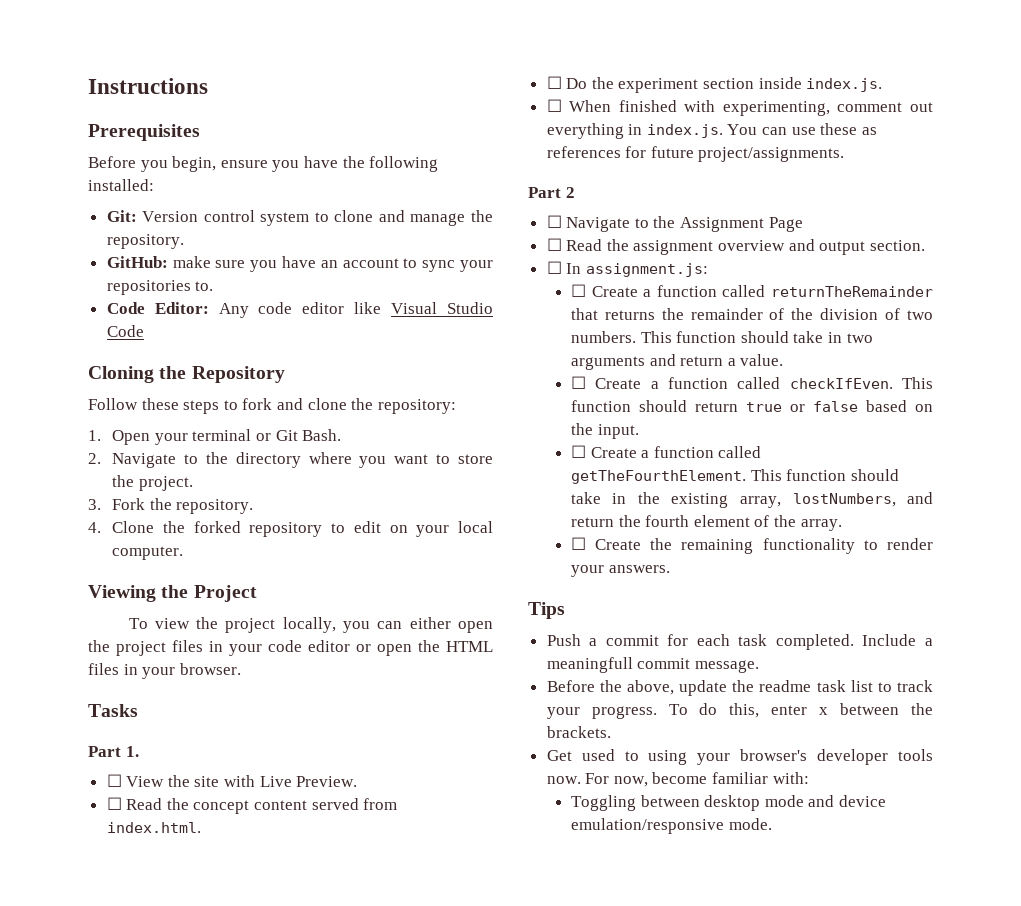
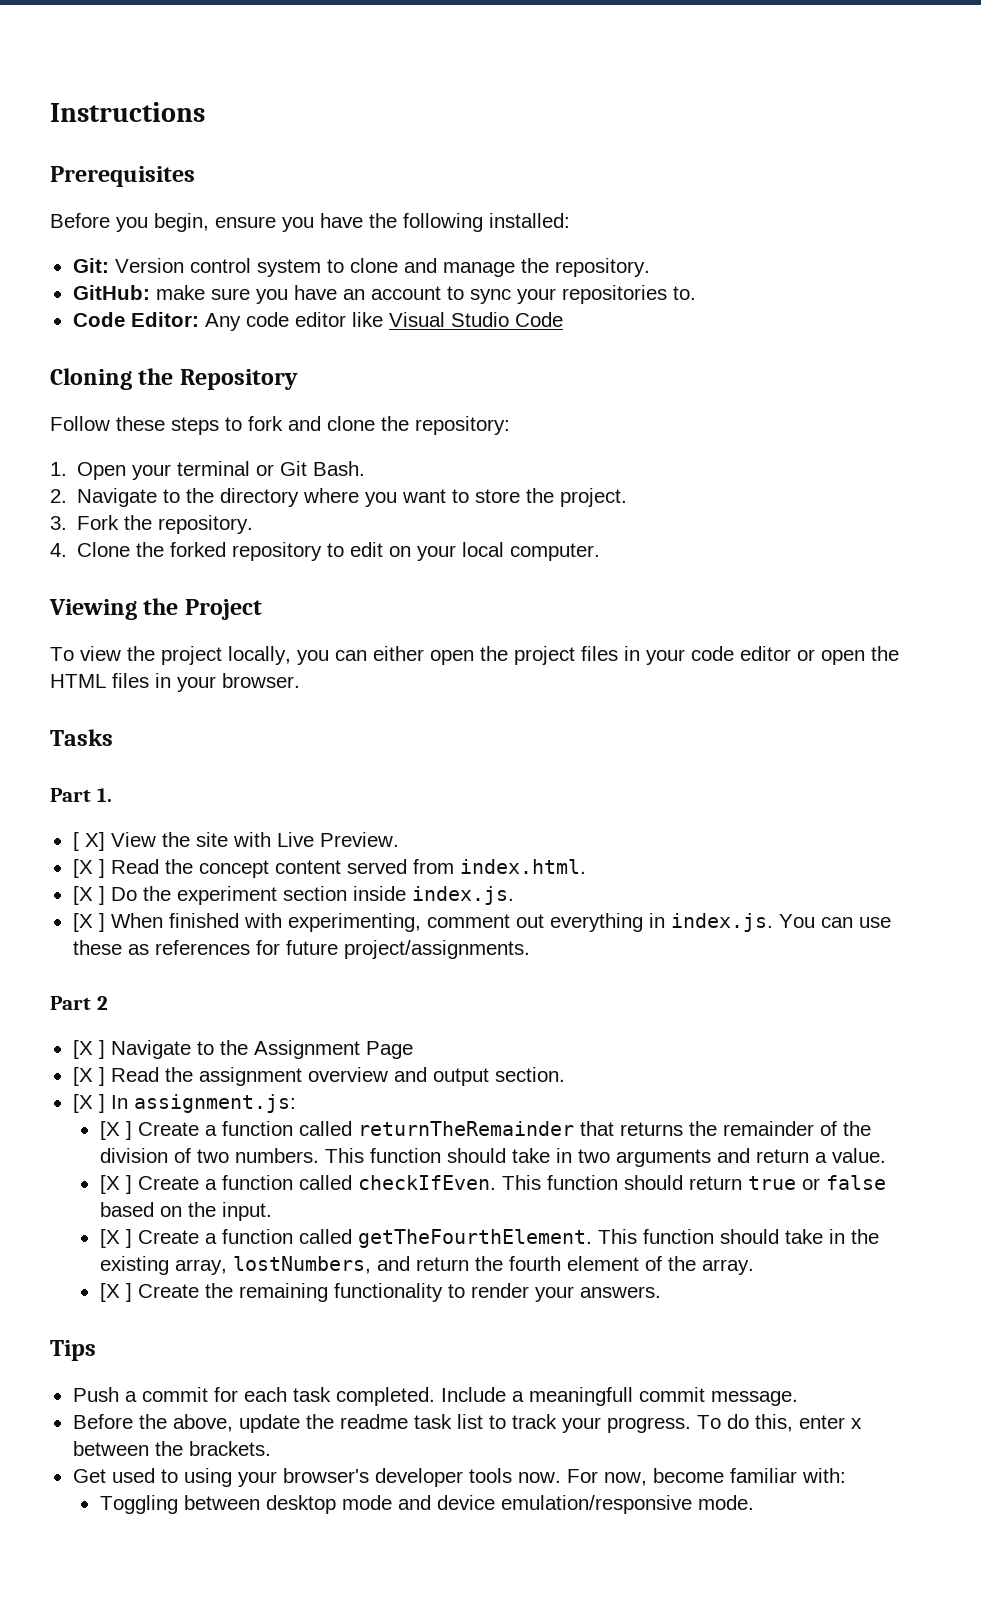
- ☐ View the site with Live Preview.
+ [ X] View the site with Live Preview.
- ☐ Read the concept content served from index.html.
+ [X ] Read the concept content served from index.html.
- ☐ Do the experiment section inside index.js.
+ [X ] Do the experiment section inside index.js.
- ☐ When finished with experimenting, comment out everything in index.js. You can use these as references for future project/assignments.
+ [X ] When finished with experimenting, comment out everything in index.js. You can use these as references for future project/assignments.
- ☐ Navigate to the Assignment Page
+ [X ] Navigate to the Assignment Page
- ☐ Read the assignment overview and output section.
+ [X ] Read the assignment overview and output section.
- ☐ In assignment.js:
+ [X ] In assignment.js:
- ☐ Create a function called returnTheRemainder that returns the remainder of the division of two numbers.
+ [X ] Create a function called returnTheRemainder that returns the remainder of the division of two numbers.
- ☐ Create a function called checkIfEven.
+ [X ] Create a function called checkIfEven.
- ☐ Create a function called getTheFourthElement.
+ [X ] Create a function called getTheFourthElement.
- ☐ Create the remaining functionality to render your answers.
+ [X ] Create the remaining functionality to render your answers.

